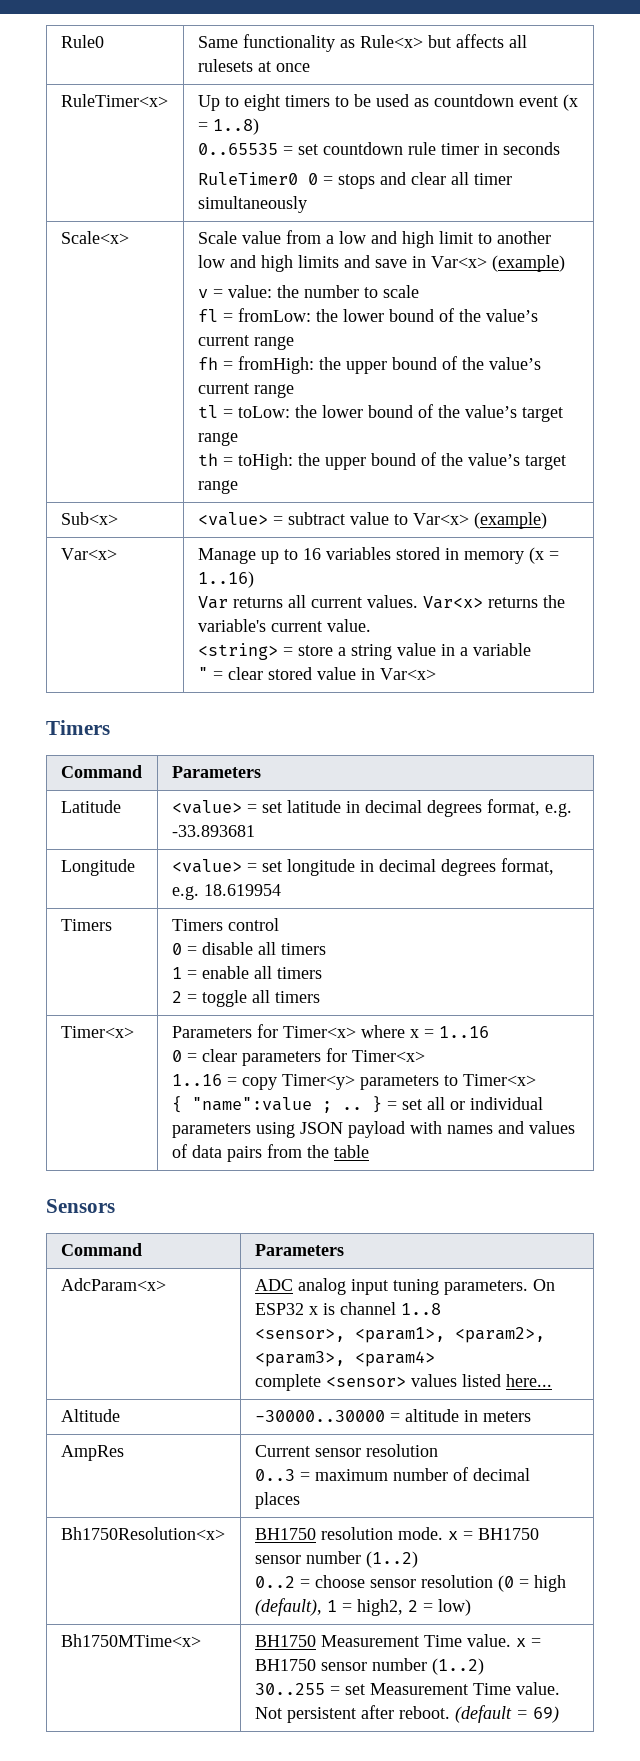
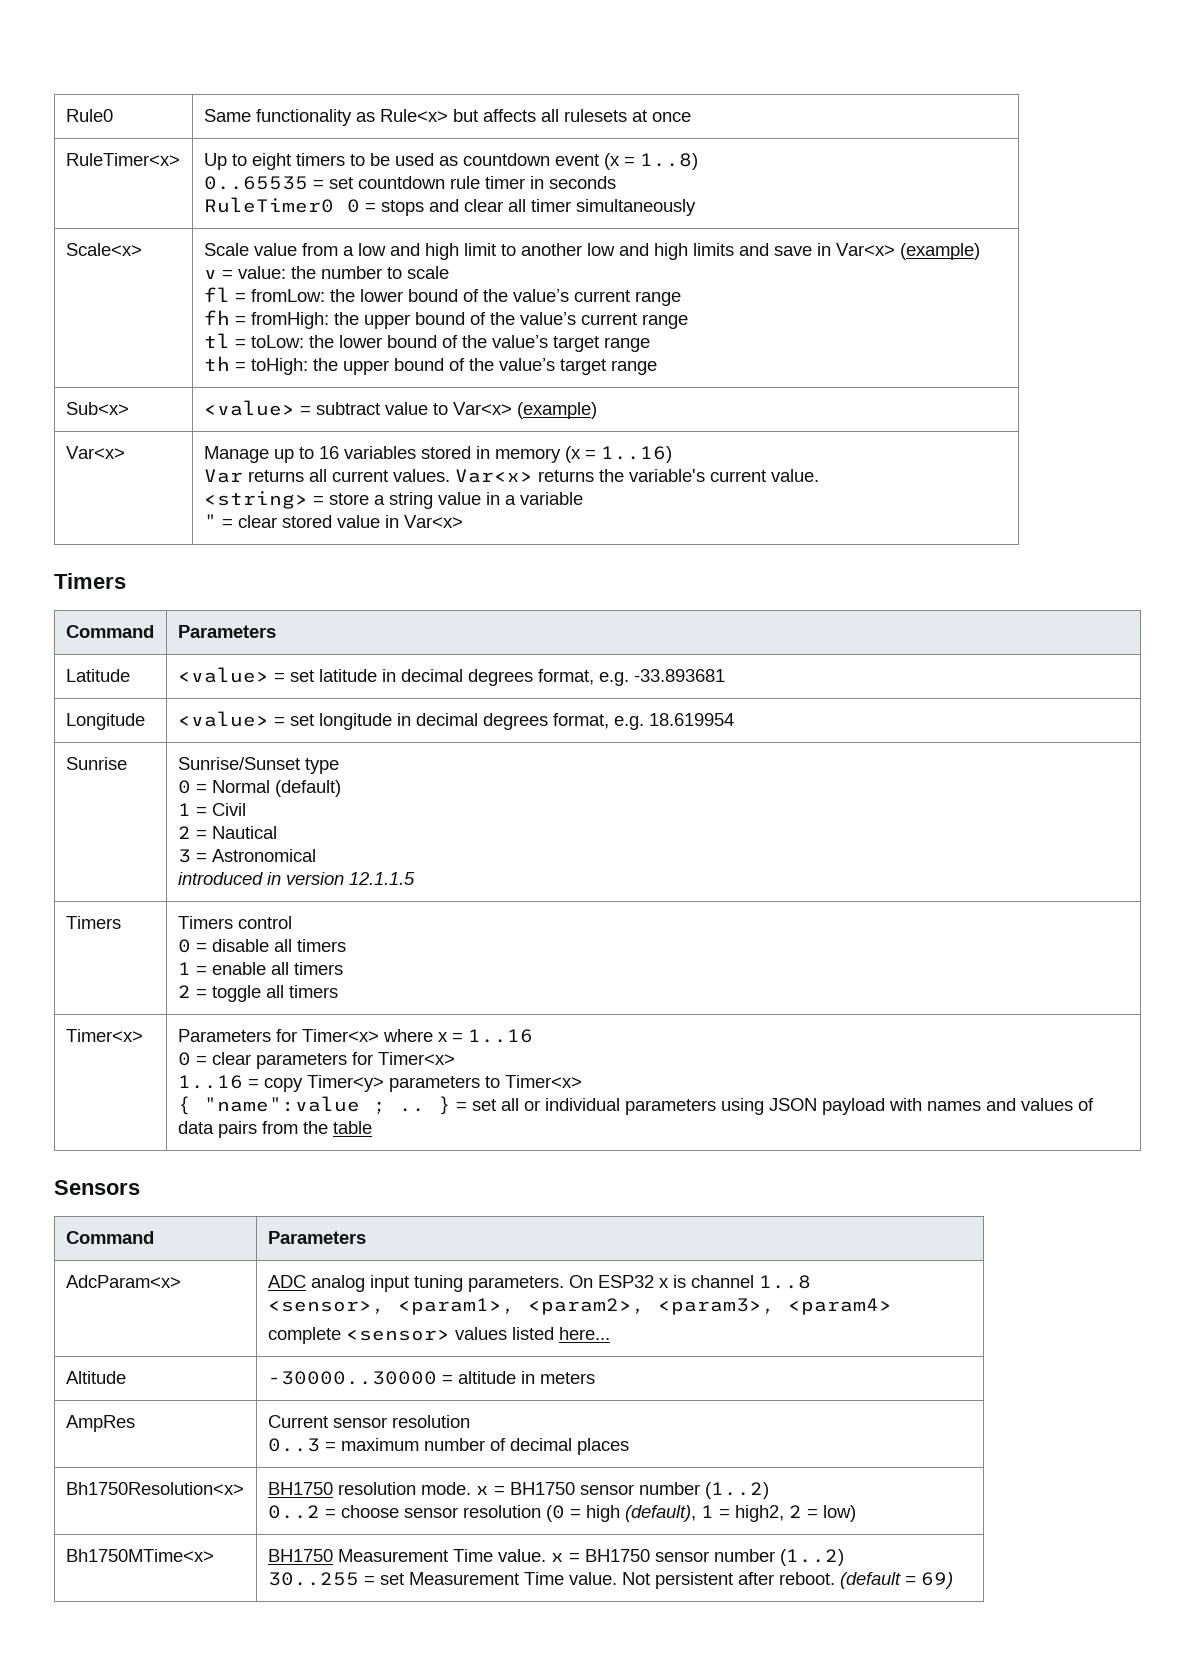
+ Sunrise | Sunrise/Sunset type
+ 0 = Normal (default)
+ 1 = Civil
+ 2 = Nautical
+ 3 = Astronomical
+ introduced in version 12.1.1.5

